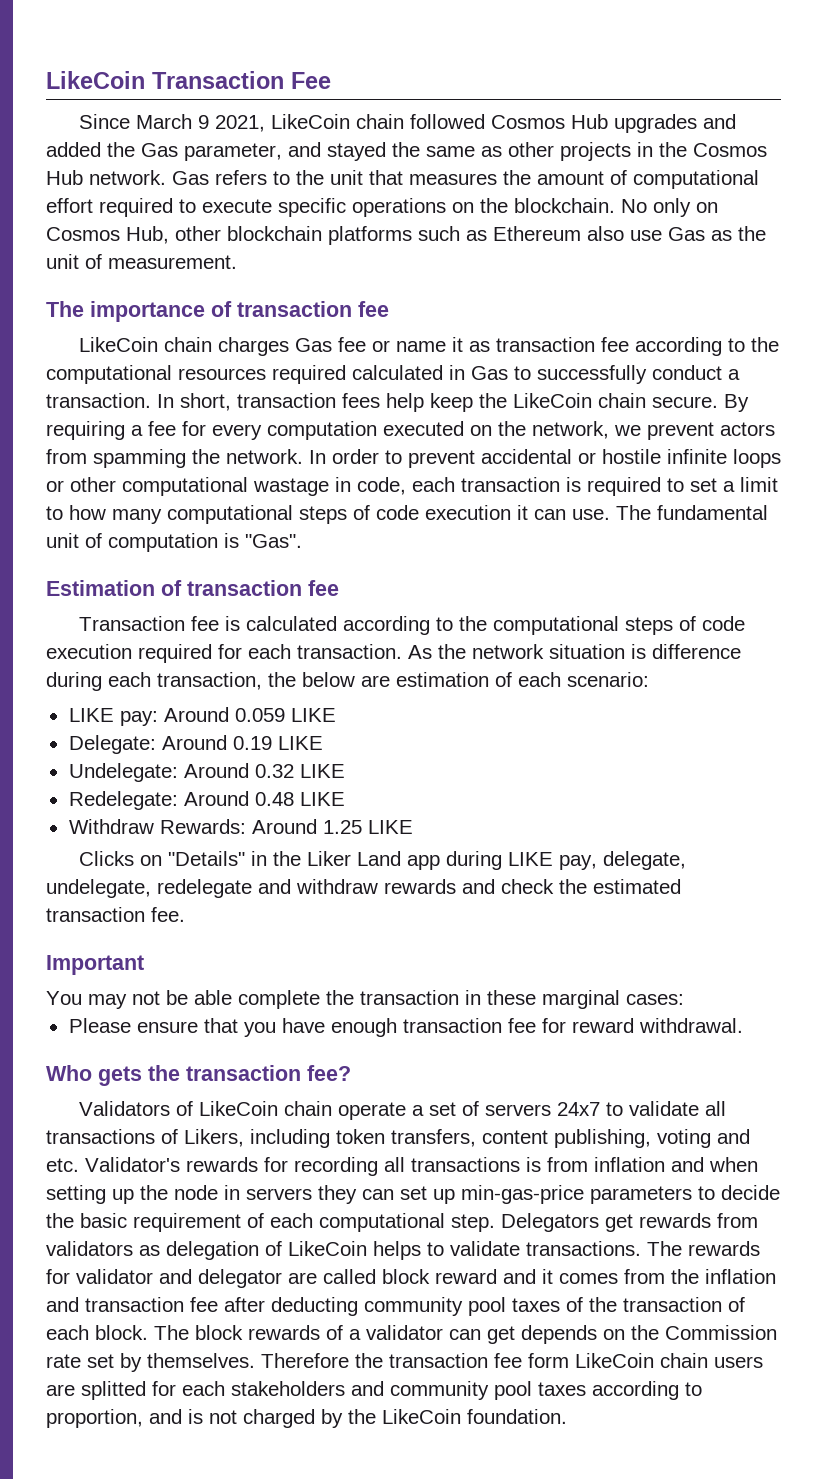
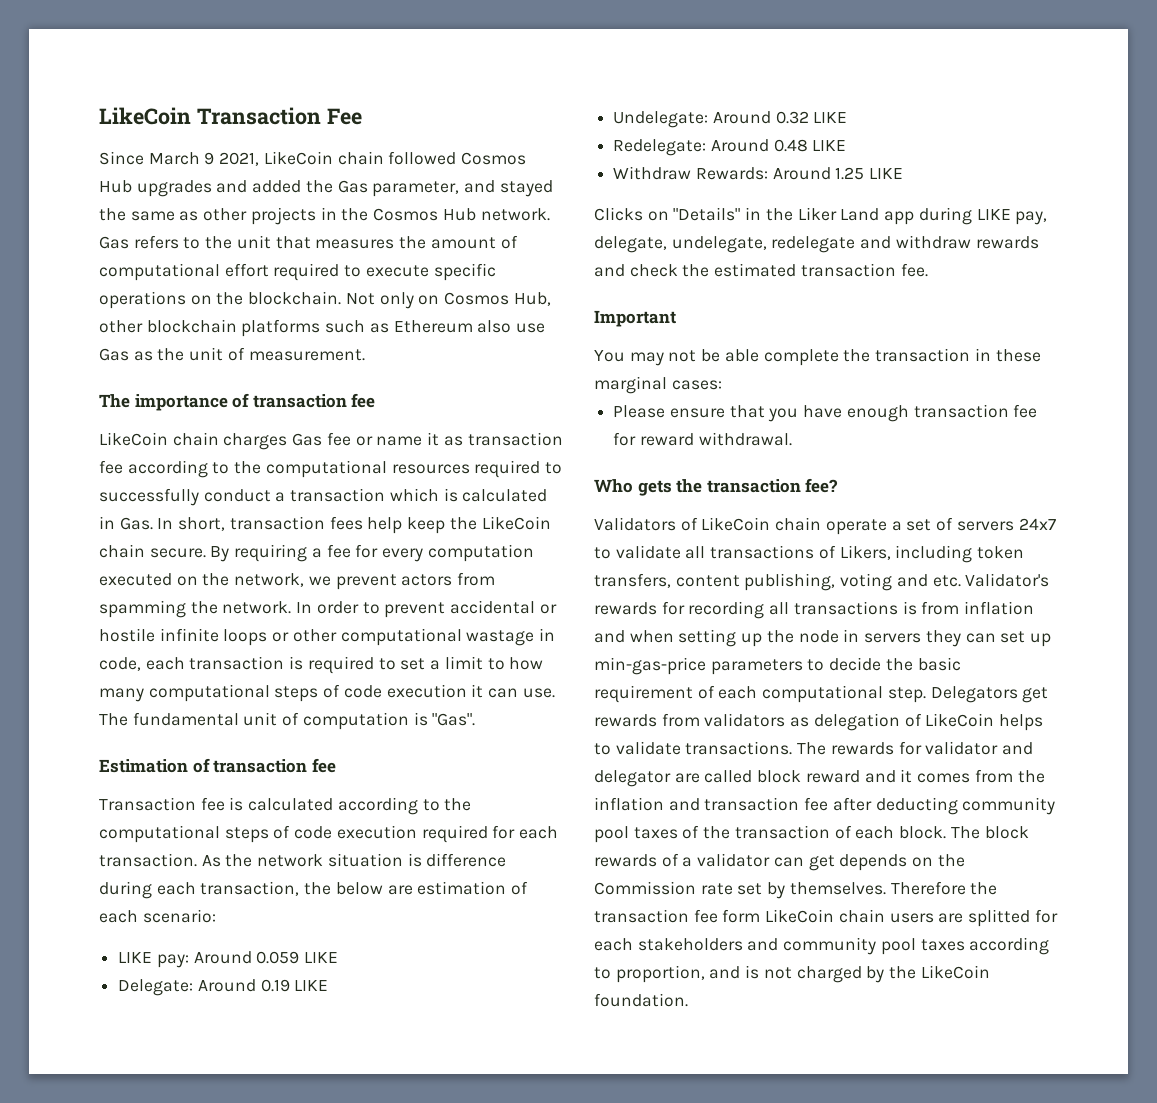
- No only on Cosmos Hub, other blockchain platforms such as Ethereum also use Gas as the unit of measurement.
+ Not only on Cosmos Hub, other blockchain platforms such as Ethereum also use Gas as the unit of measurement.
- LikeCoin chain charges Gas fee or name it as transaction fee according to the computational resources required calculated in Gas to successfully conduct a transaction. In short, transaction fees help keep the LikeCoin chain secure.
+ LikeCoin chain charges Gas fee or name it as transaction fee according to the computational resources required to successfully conduct a transaction which is calculated in Gas. In short, transaction fees help keep the LikeCoin chain secure.

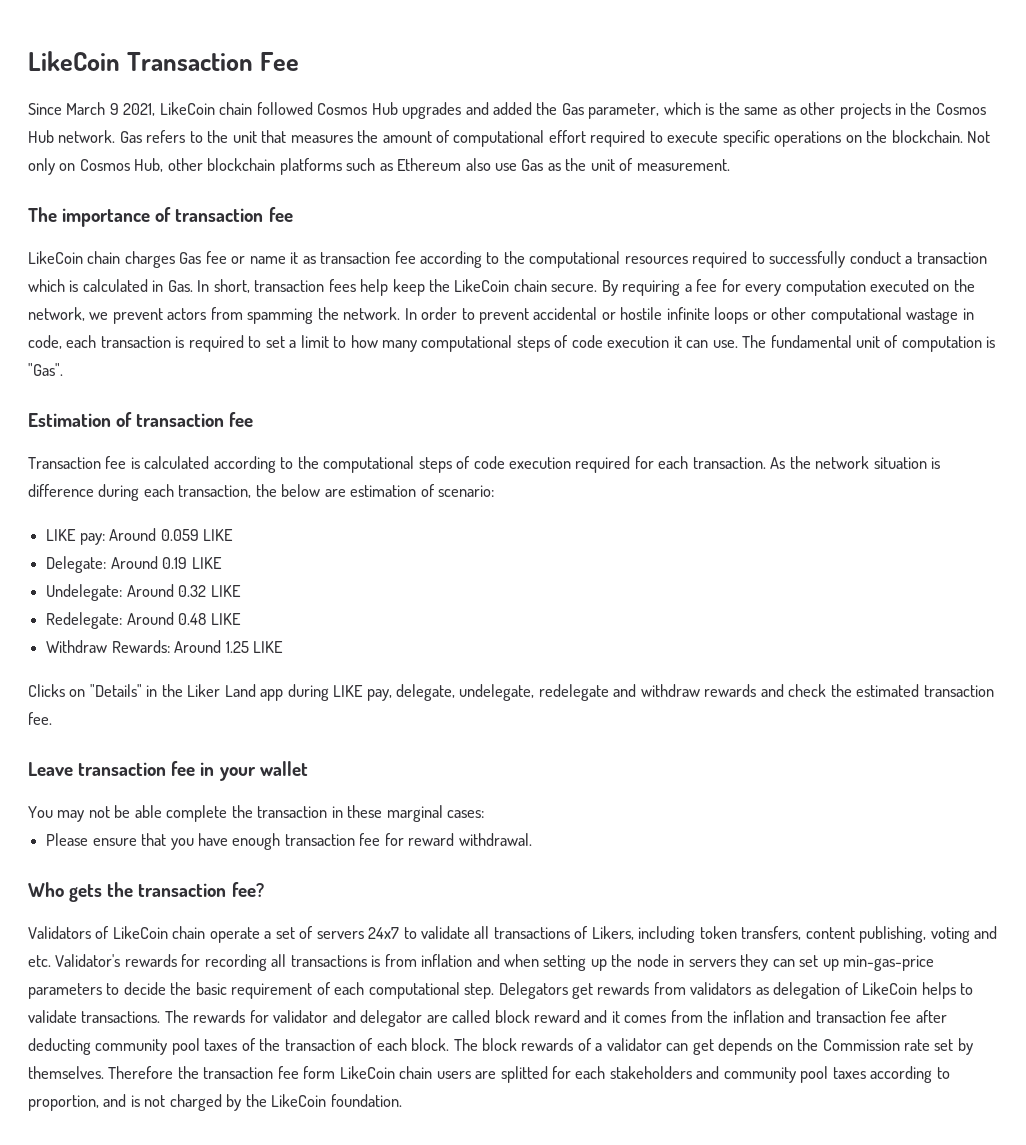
- Since March 9 2021, LikeCoin chain followed Cosmos Hub upgrades and added the Gas parameter, and stayed the same as other projects in the Cosmos Hub network.
+ Since March 9 2021, LikeCoin chain followed Cosmos Hub upgrades and added the Gas parameter, which is the same as other projects in the Cosmos Hub network.
- As the network situation is difference during each transaction, the below are estimation of each scenario:
+ As the network situation is difference during each transaction, the below are estimation of scenario:
- Important
+ Leave transaction fee in your wallet

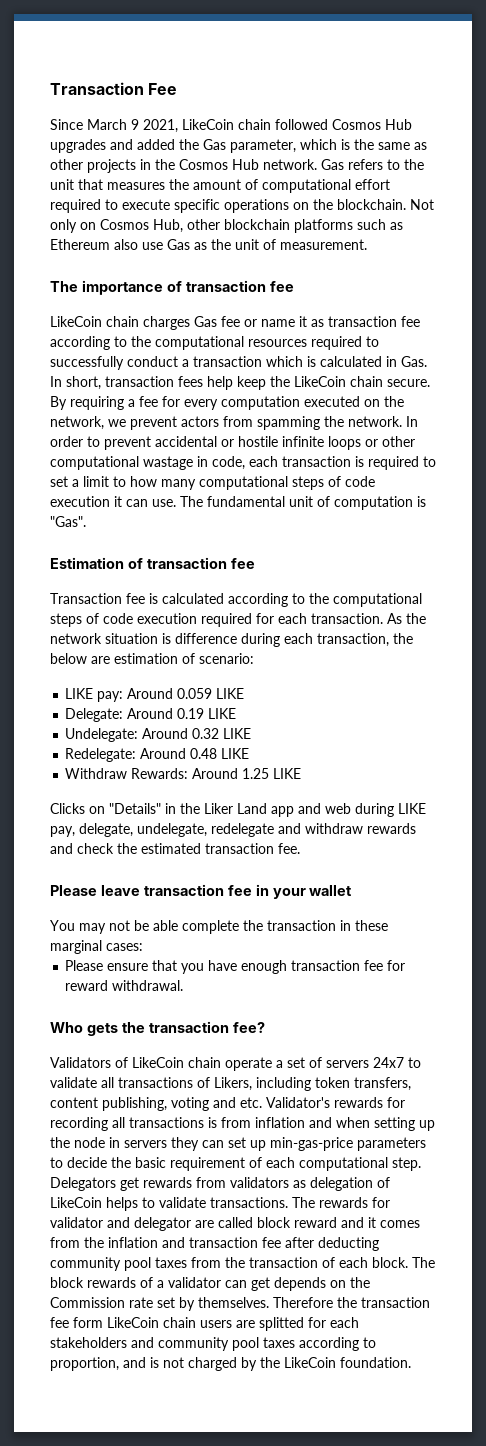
- LikeCoin Transaction Fee
+ Transaction Fee
- Clicks on "Details" in the Liker Land app during LIKE pay, delegate, undelegate, redelegate and withdraw rewards and check the estimated transaction fee.
+ Clicks on "Details" in the Liker Land app and web during LIKE pay, delegate, undelegate, redelegate and withdraw rewards and check the estimated transaction fee.
- Leave transaction fee in your wallet
+ Please leave transaction fee in your wallet
- The rewards for validator and delegator are called block reward and it comes from the inflation and transaction fee after deducting community pool taxes of the transaction of each block.
+ The rewards for validator and delegator are called block reward and it comes from the inflation and transaction fee after deducting community pool taxes from the transaction of each block.

